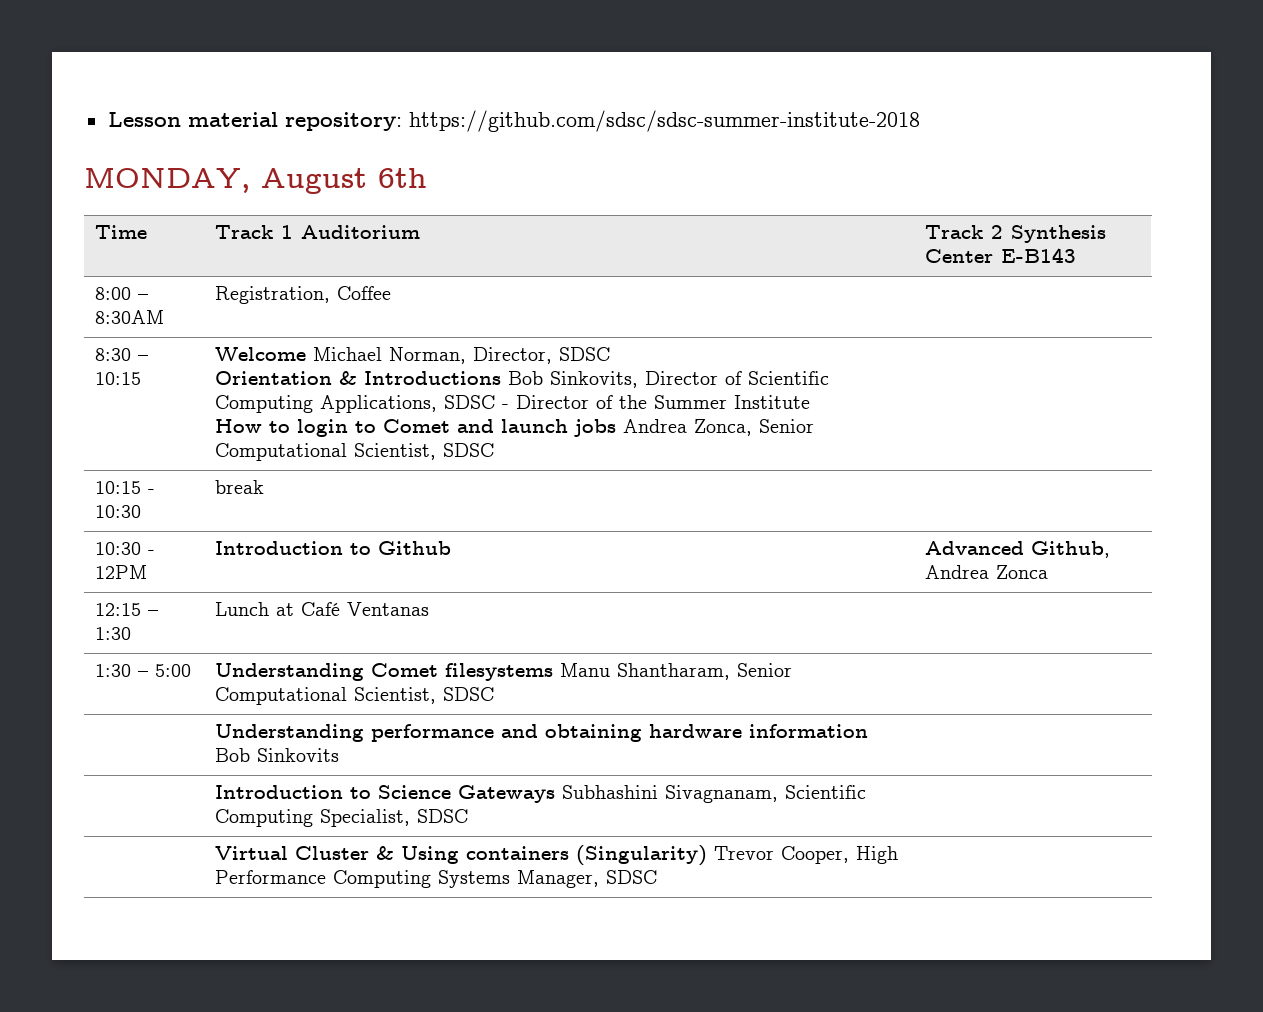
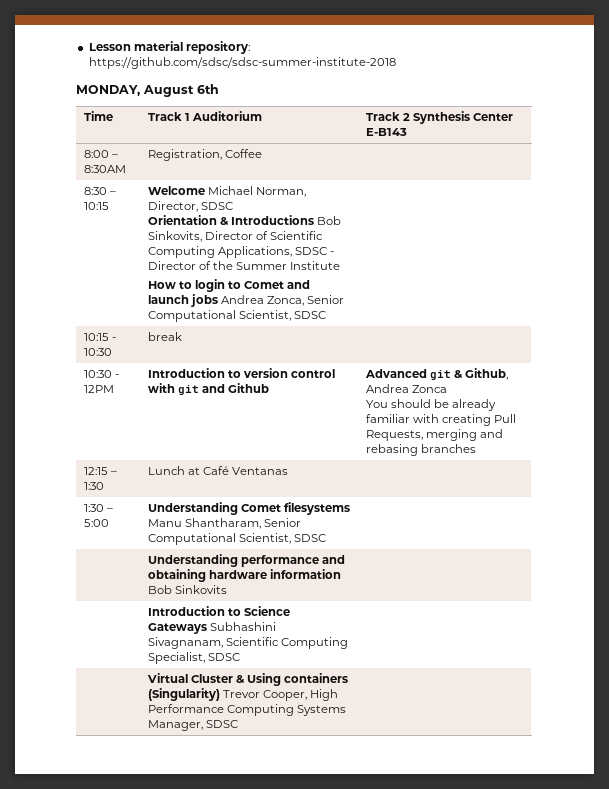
- 10:30 - 12PM | Introduction to Github | Advanced Github, Andrea Zonca
+ 10:30 - 12PM | Introduction to version control with git and Github | Advanced git & Github, Andrea Zonca
+ You should be already familiar with creating Pull Requests, merging and rebasing branches

